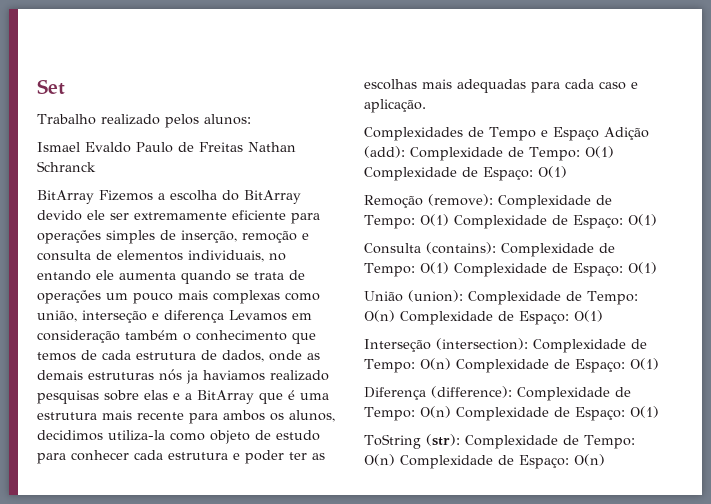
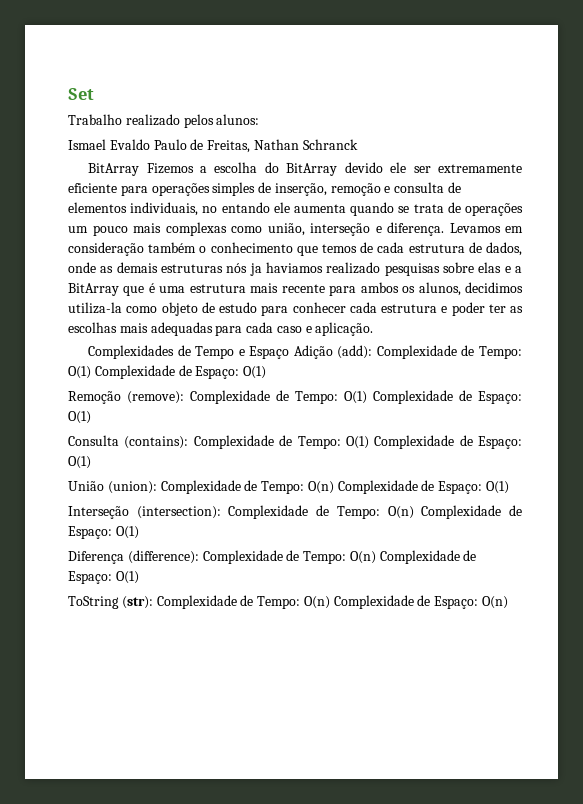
- Ismael Evaldo Paulo de Freitas Nathan Schranck
+ Ismael Evaldo Paulo de Freitas, Nathan Schranck
- BitArray Fizemos a escolha do BitArray devido ele ser extremamente eficiente para operações simples de inserção, remoção e consulta de elementos individuais, no entando ele aumenta quando se trata de operações um pouco mais complexas como união, interseção e diferença Levamos em consideração também o conhecimento que temos de cada estrutura de dados, onde as demais estruturas nós ja haviamos realizado pesquisas sobre elas e a BitArray que é uma estrutura mais recente para ambos os alunos, decidimos utiliza-la como objeto de estudo para conhecer cada estrutura e poder ter as escolhas mais adequadas para cada caso e aplicação.
+ BitArray Fizemos a escolha do BitArray devido ele ser extremamente eficiente para operações simples de inserção, remoção e consulta de elementos individuais, no entando ele aumenta quando se trata de operações um pouco mais complexas como união, interseção e diferença. Levamos em consideração também o conhecimento que temos de cada estrutura de dados, onde as demais estruturas nós ja haviamos realizado pesquisas sobre elas e a BitArray que é uma estrutura mais recente para ambos os alunos, decidimos utiliza-la como objeto de estudo para conhecer cada estrutura e poder ter as escolhas mais adequadas para cada caso e aplicação.

